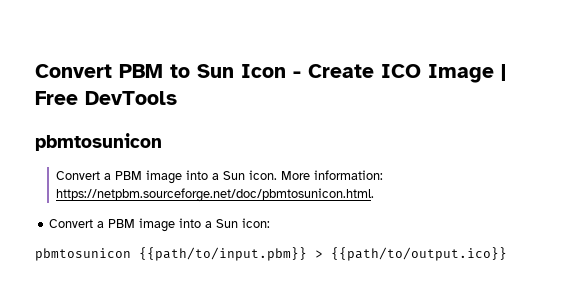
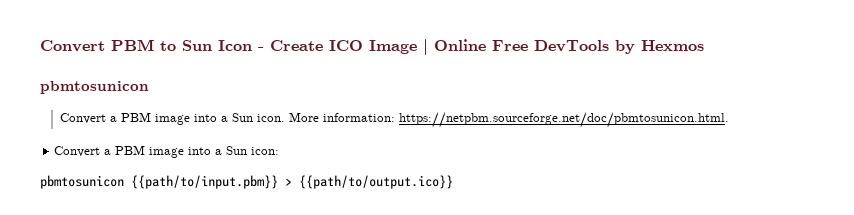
- Convert PBM to Sun Icon - Create ICO Image | Free DevTools
+ Convert PBM to Sun Icon - Create ICO Image | Online Free DevTools by Hexmos

